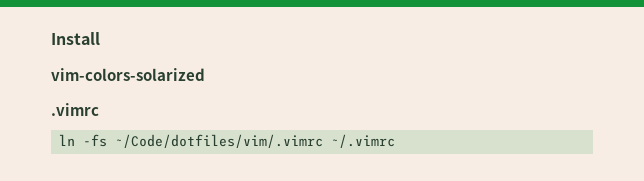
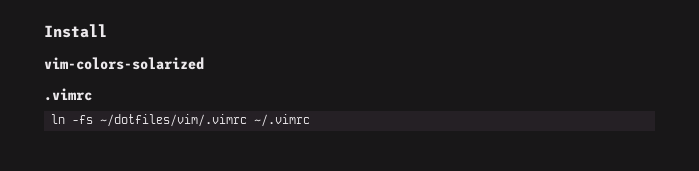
- ln -fs ~/Code/dotfiles/vim/.vimrc ~/.vimrc
+ ln -fs ~/dotfiles/vim/.vimrc ~/.vimrc

